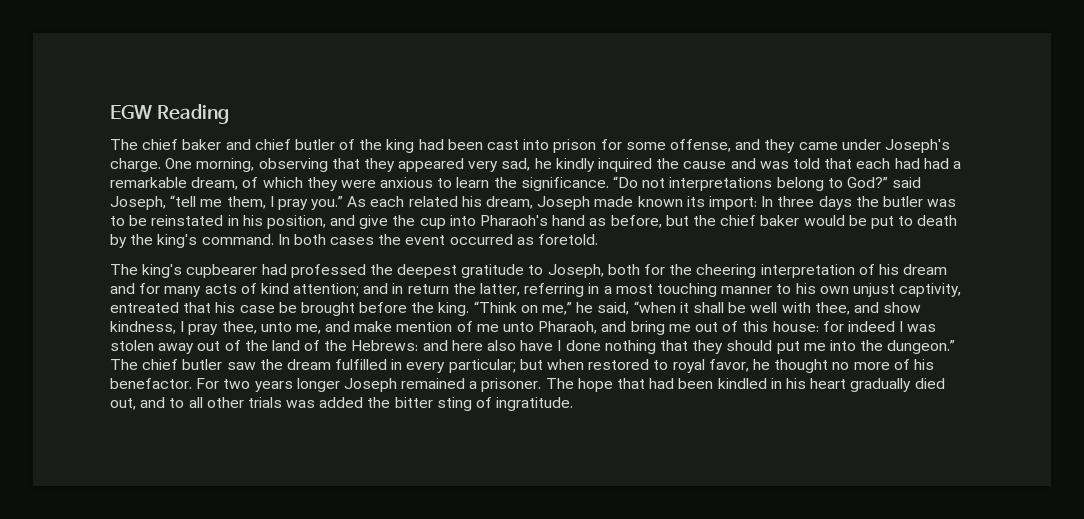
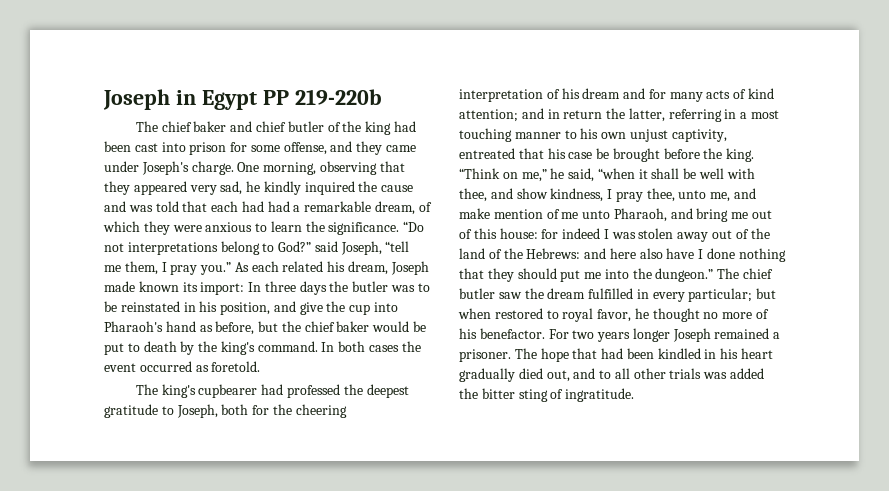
- EGW Reading
+ Joseph in Egypt PP 219-220b

